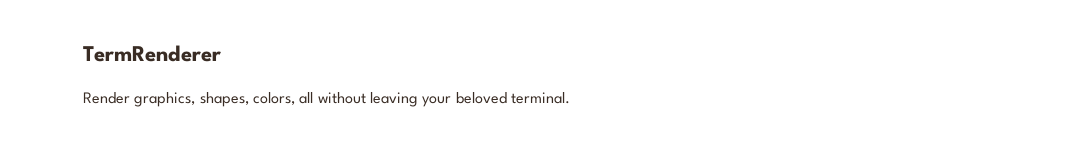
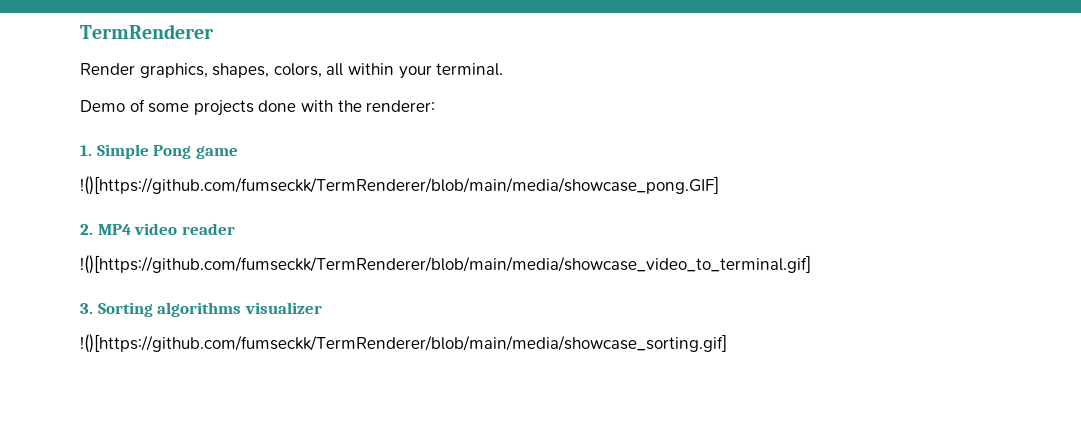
- Render graphics, shapes, colors, all without leaving your beloved terminal.
+ Render graphics, shapes, colors, all within your terminal.
+ Demo of some projects done with the renderer:
+ 1. Simple Pong game
+ !()[https://github.com/fumseckk/TermRenderer/blob/main/media/showcase_pong.GIF]
+ 2. MP4 video reader
+ !()[https://github.com/fumseckk/TermRenderer/blob/main/media/showcase_video_to_terminal.gif]
+ 3. Sorting algorithms visualizer
+ !()[https://github.com/fumseckk/TermRenderer/blob/main/media/showcase_sorting.gif]

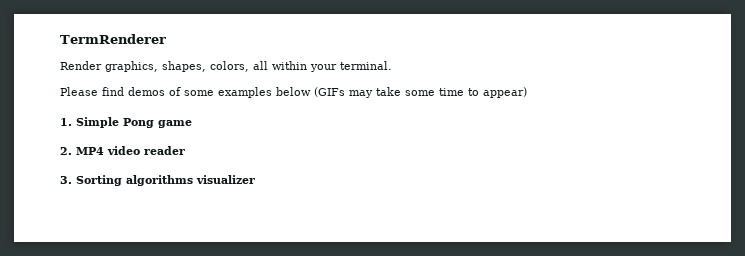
- Demo of some projects done with the renderer:
+ Please find demos of some examples below (GIFs may take some time to appear)
- !()[https://github.com/fumseckk/TermRenderer/blob/main/media/showcase_pong.GIF]
- !()[https://github.com/fumseckk/TermRenderer/blob/main/media/showcase_video_to_terminal.gif]
- !()[https://github.com/fumseckk/TermRenderer/blob/main/media/showcase_sorting.gif]

